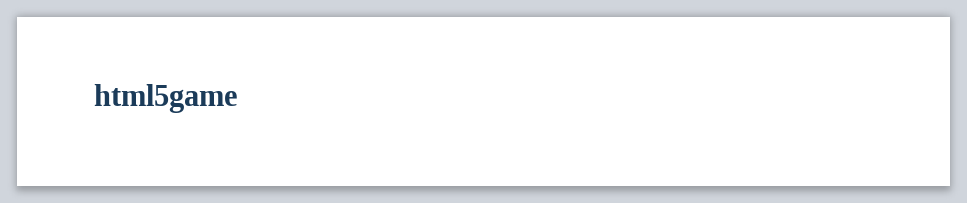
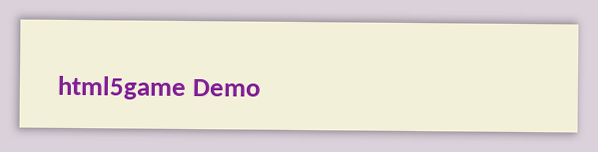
- html5game
+ html5game Demo

